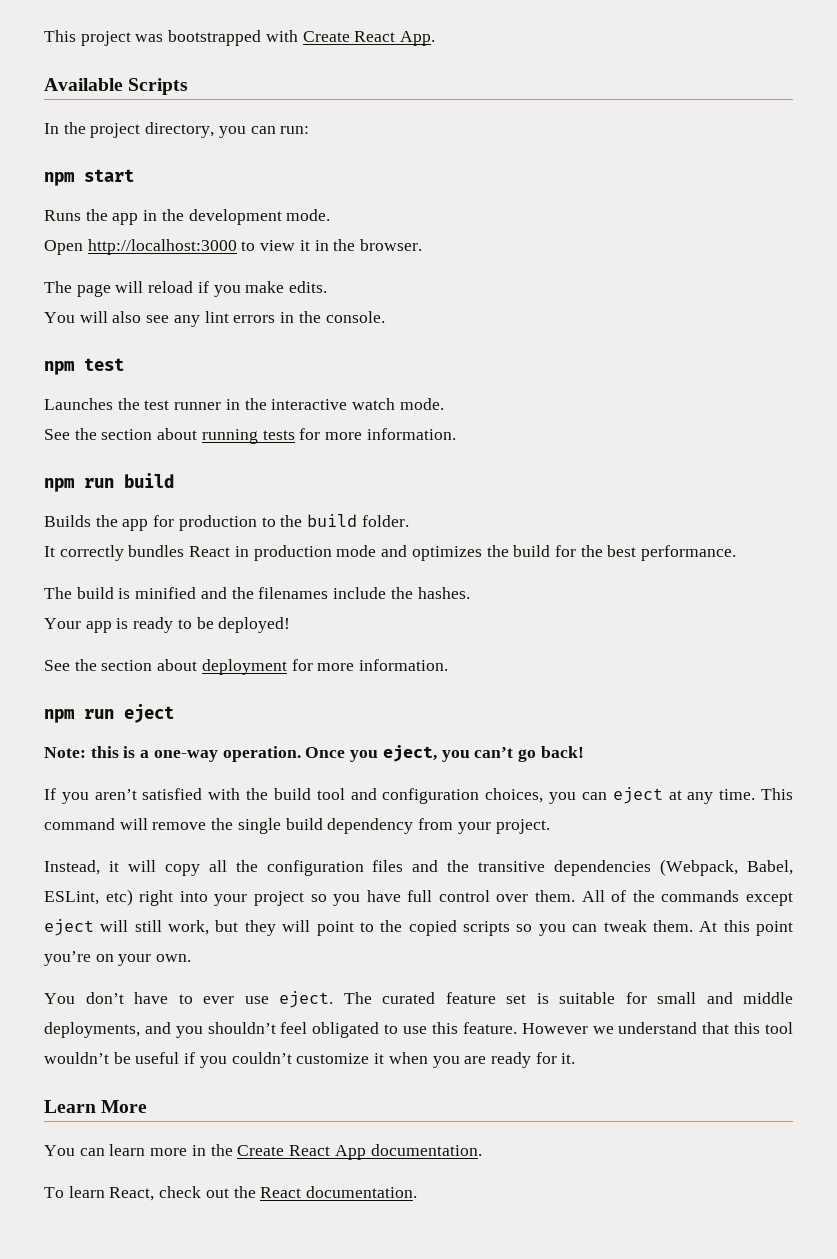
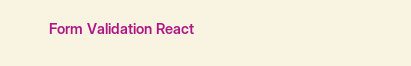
- This project was bootstrapped with Create React App.
- Available Scripts
- In the project directory, you can run:
- npm start
- Runs the app in the development mode.
- Open http://localhost:3000 to view it in the browser.
- The page will reload if you make edits.
- You will also see any lint errors in the console.
- npm test
- Launches the test runner in the interactive watch mode.
- See the section about running tests for more information.
- npm run build
- Builds the app for production to the build folder.
- It correctly bundles React in production mode and optimizes the build for the best performance.
- The build is minified and the filenames include the hashes.
- Your app is ready to be deployed!
- See the section about deployment for more information.
- npm run eject
- Note: this is a one-way operation. Once you eject, you can’t go back!
- If you aren’t satisfied with the build tool and configuration choices, you can eject at any time. This command will remove the single build dependency from your project.
- Instead, it will copy all the configuration files and the transitive dependencies (Webpack, Babel, ESLint, etc) right into your project so you have full control over them. All of the commands except eject will still work, but they will point to the copied scripts so you can tweak them. At this point you’re on your own.
- You don’t have to ever use eject. The curated feature set is suitable for small and middle deployments, and you shouldn’t feel obligated to use this feature. However we understand that this tool wouldn’t be useful if you couldn’t customize it when you are ready for it.
- Learn More
- You can learn more in the Create React App documentation.
- To learn React, check out the React documentation.
+ Form Validation React

